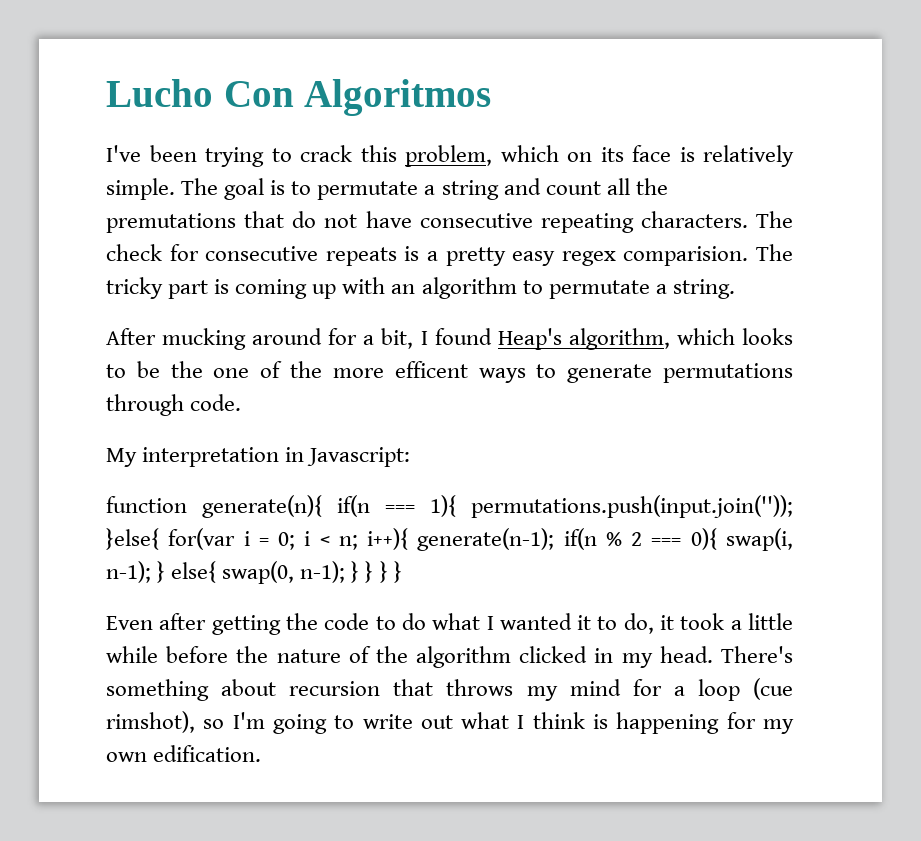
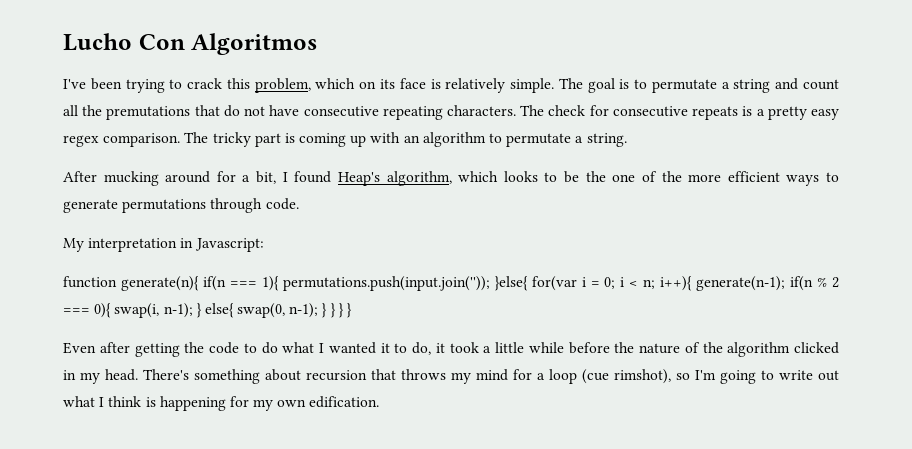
- The check for consecutive repeats is a pretty easy regex comparision.
+ The check for consecutive repeats is a pretty easy regex comparison.
- After mucking around for a bit, I found Heap's algorithm, which looks to be the one of the more efficent ways to generate permutations through code.
+ After mucking around for a bit, I found Heap's algorithm, which looks to be the one of the more efficient ways to generate permutations through code.

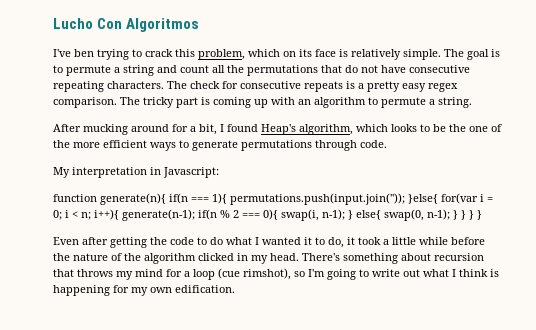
- I've been trying to crack this problem, which on its face is relatively simple.
+ I've ben trying to crack this problem, which on its face is relatively simple.
- The goal is to permutate a string and count all the premutations that do not have consecutive repeating characters.
+ The goal is to permute a string and count all the permutations that do not have consecutive repeating characters.
- The tricky part is coming up with an algorithm to permutate a string.
+ The tricky part is coming up with an algorithm to permute a string.

